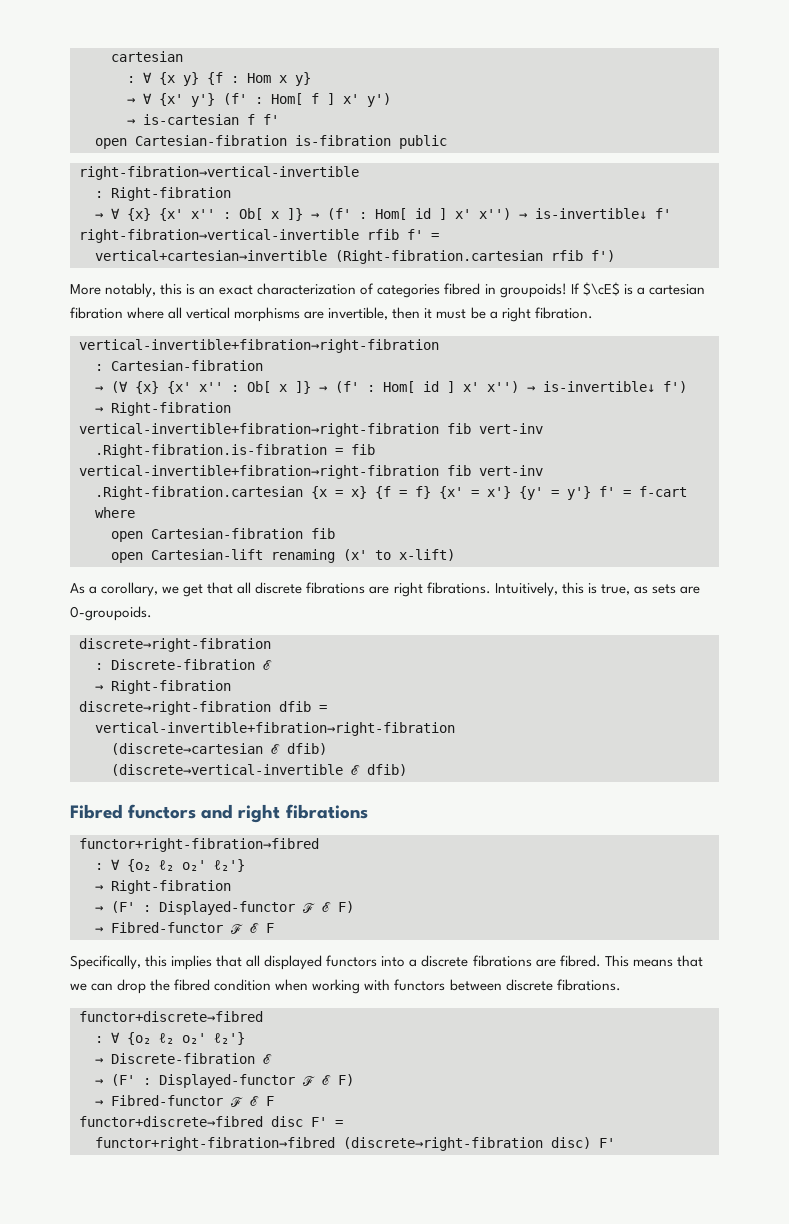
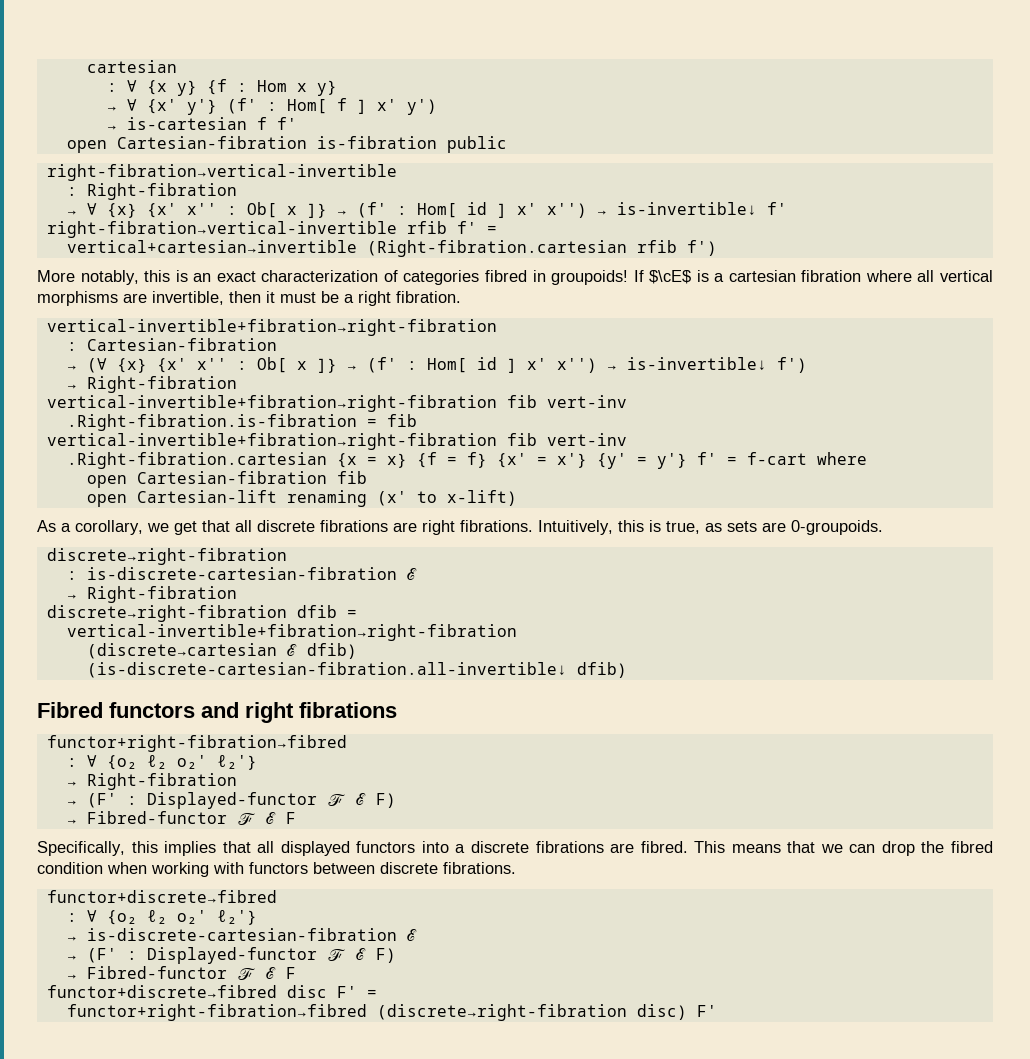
- : Discrete-fibration ℰ
+ : is-discrete-cartesian-fibration ℰ
- (discrete→vertical-invertible ℰ dfib)
+ (is-discrete-cartesian-fibration.all-invertible↓ dfib)
- → Discrete-fibration ℰ
+ → is-discrete-cartesian-fibration ℰ

